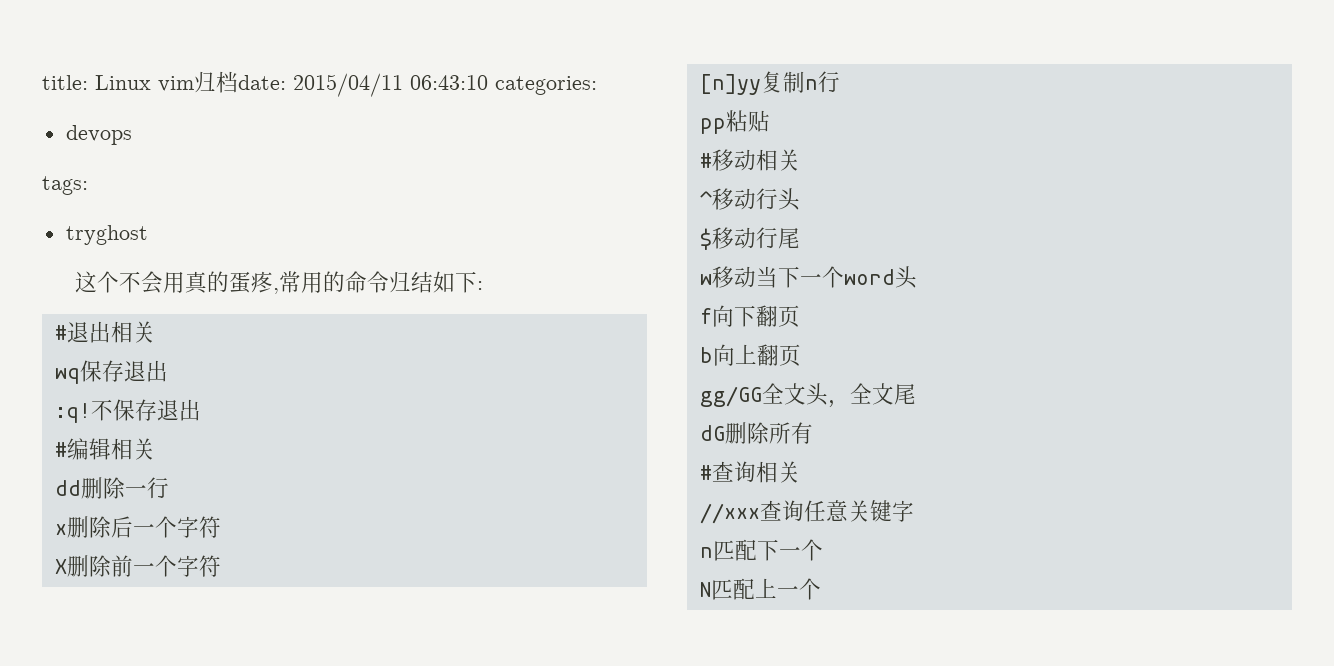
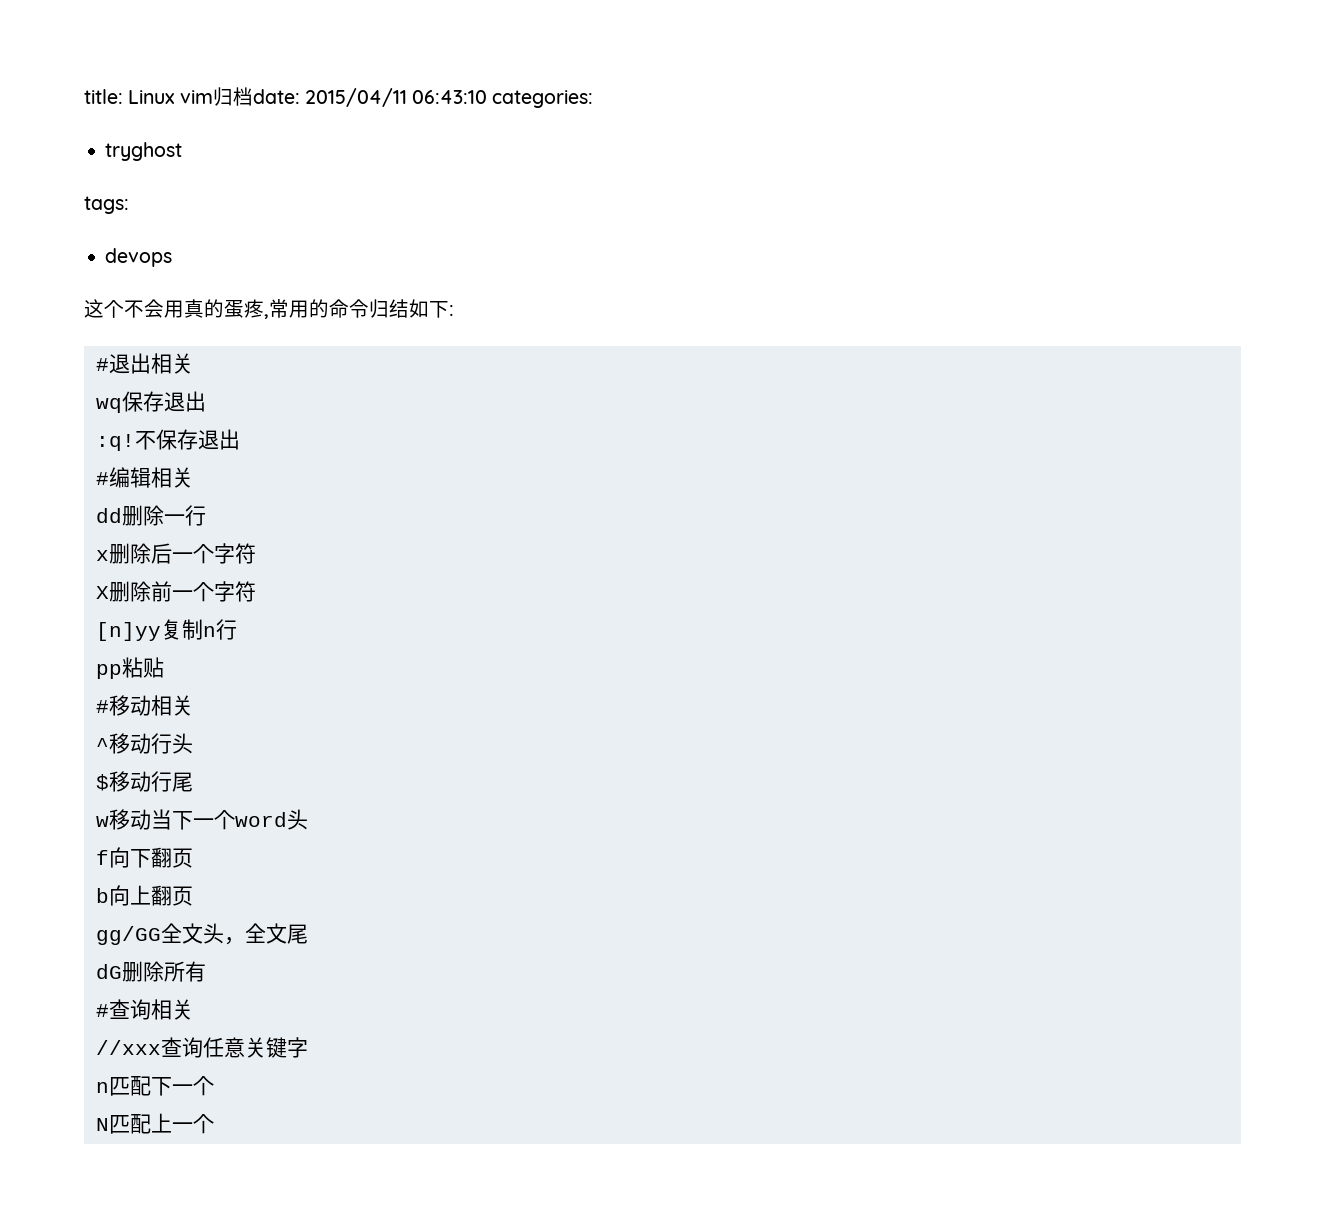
- devops
+ tryghost
- tryghost
+ devops

